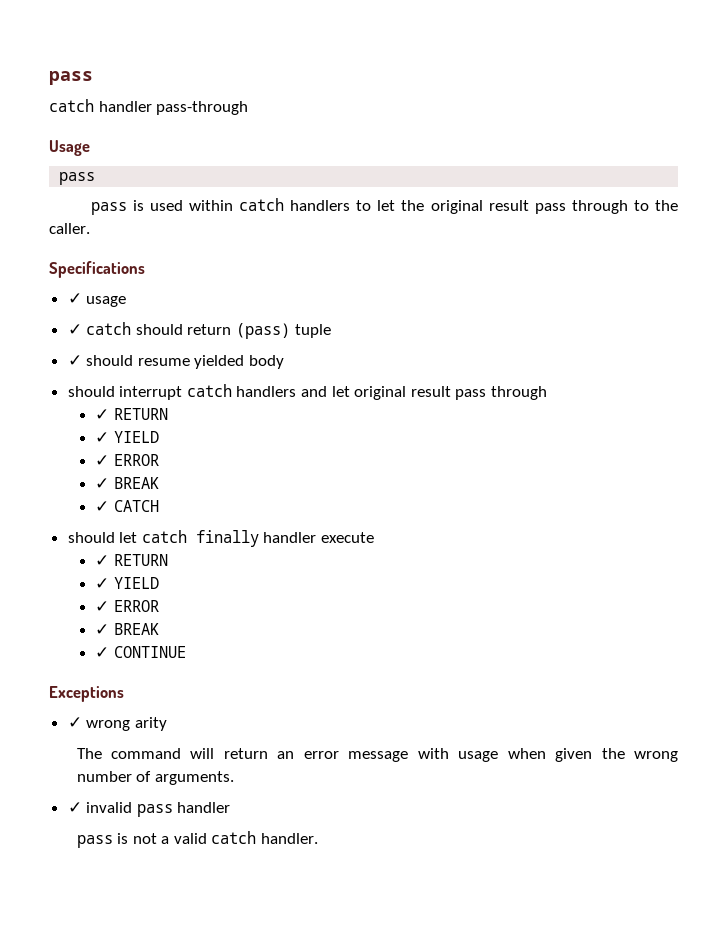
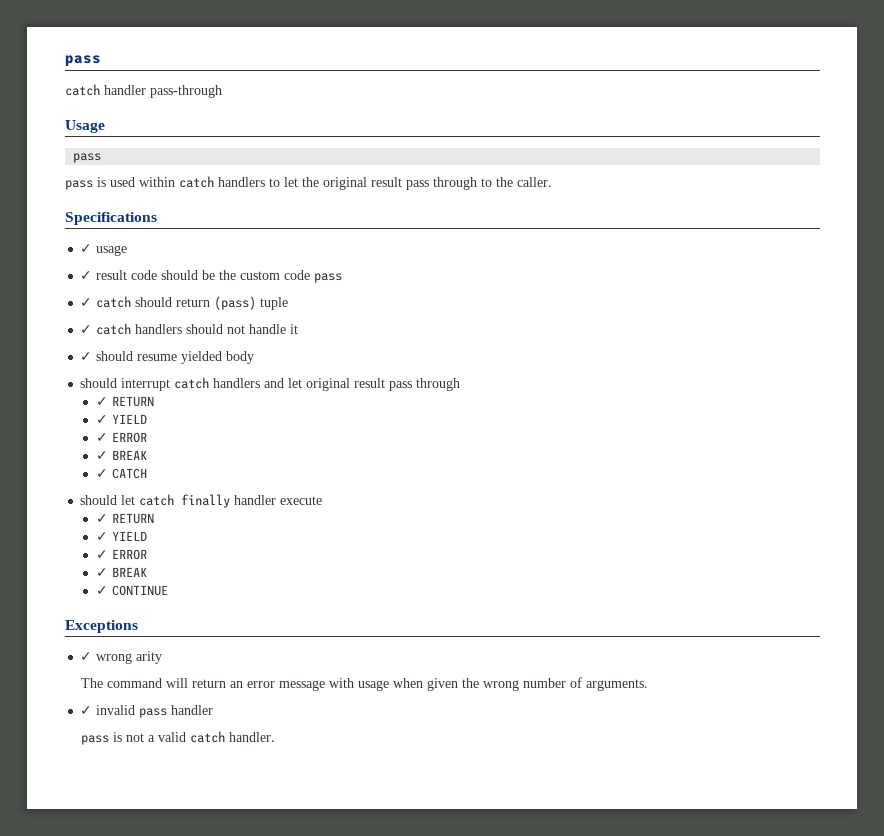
+ ✓ result code should be the custom code pass
+ ✓ catch handlers should not handle it

